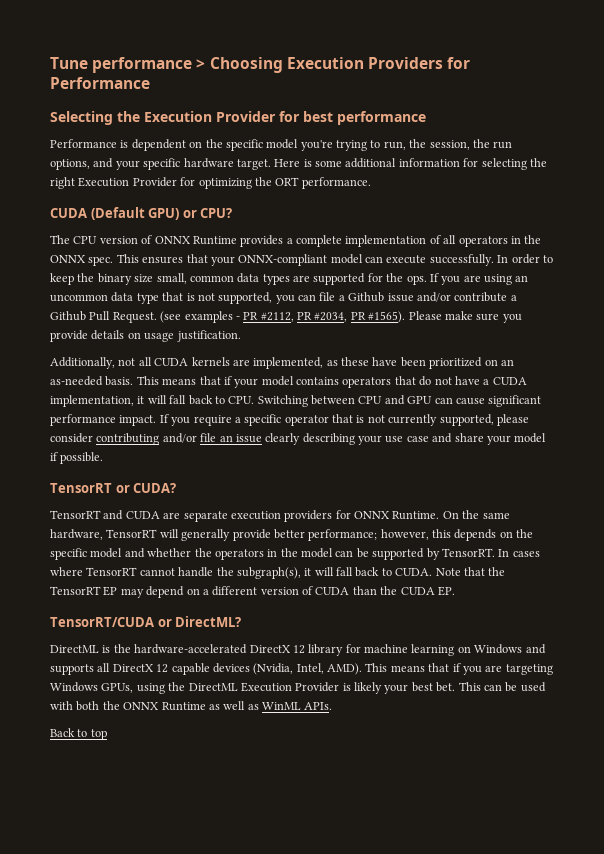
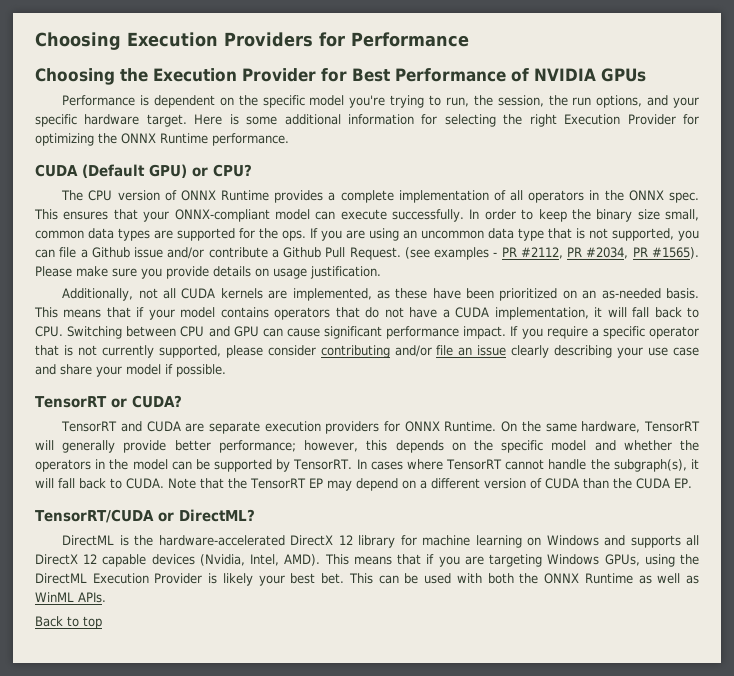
- Tune performance > Choosing Execution Providers for Performance
+ Choosing Execution Providers for Performance
- Selecting the Execution Provider for best performance
+ Choosing the Execution Provider for Best Performance of NVIDIA GPUs
- Here is some additional information for selecting the right Execution Provider for optimizing the ORT performance.
+ Here is some additional information for selecting the right Execution Provider for optimizing the ONNX Runtime performance.

